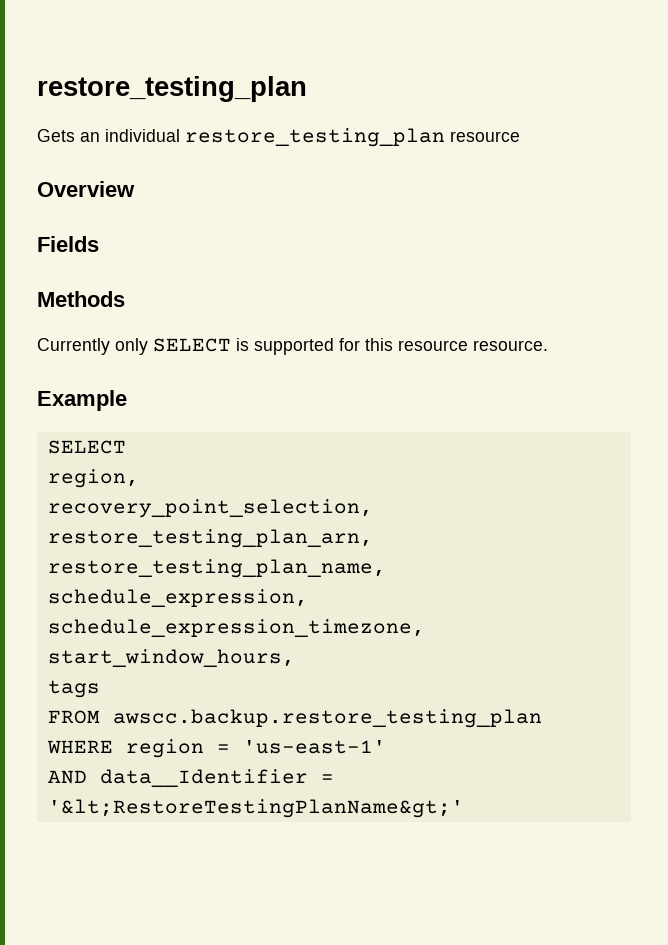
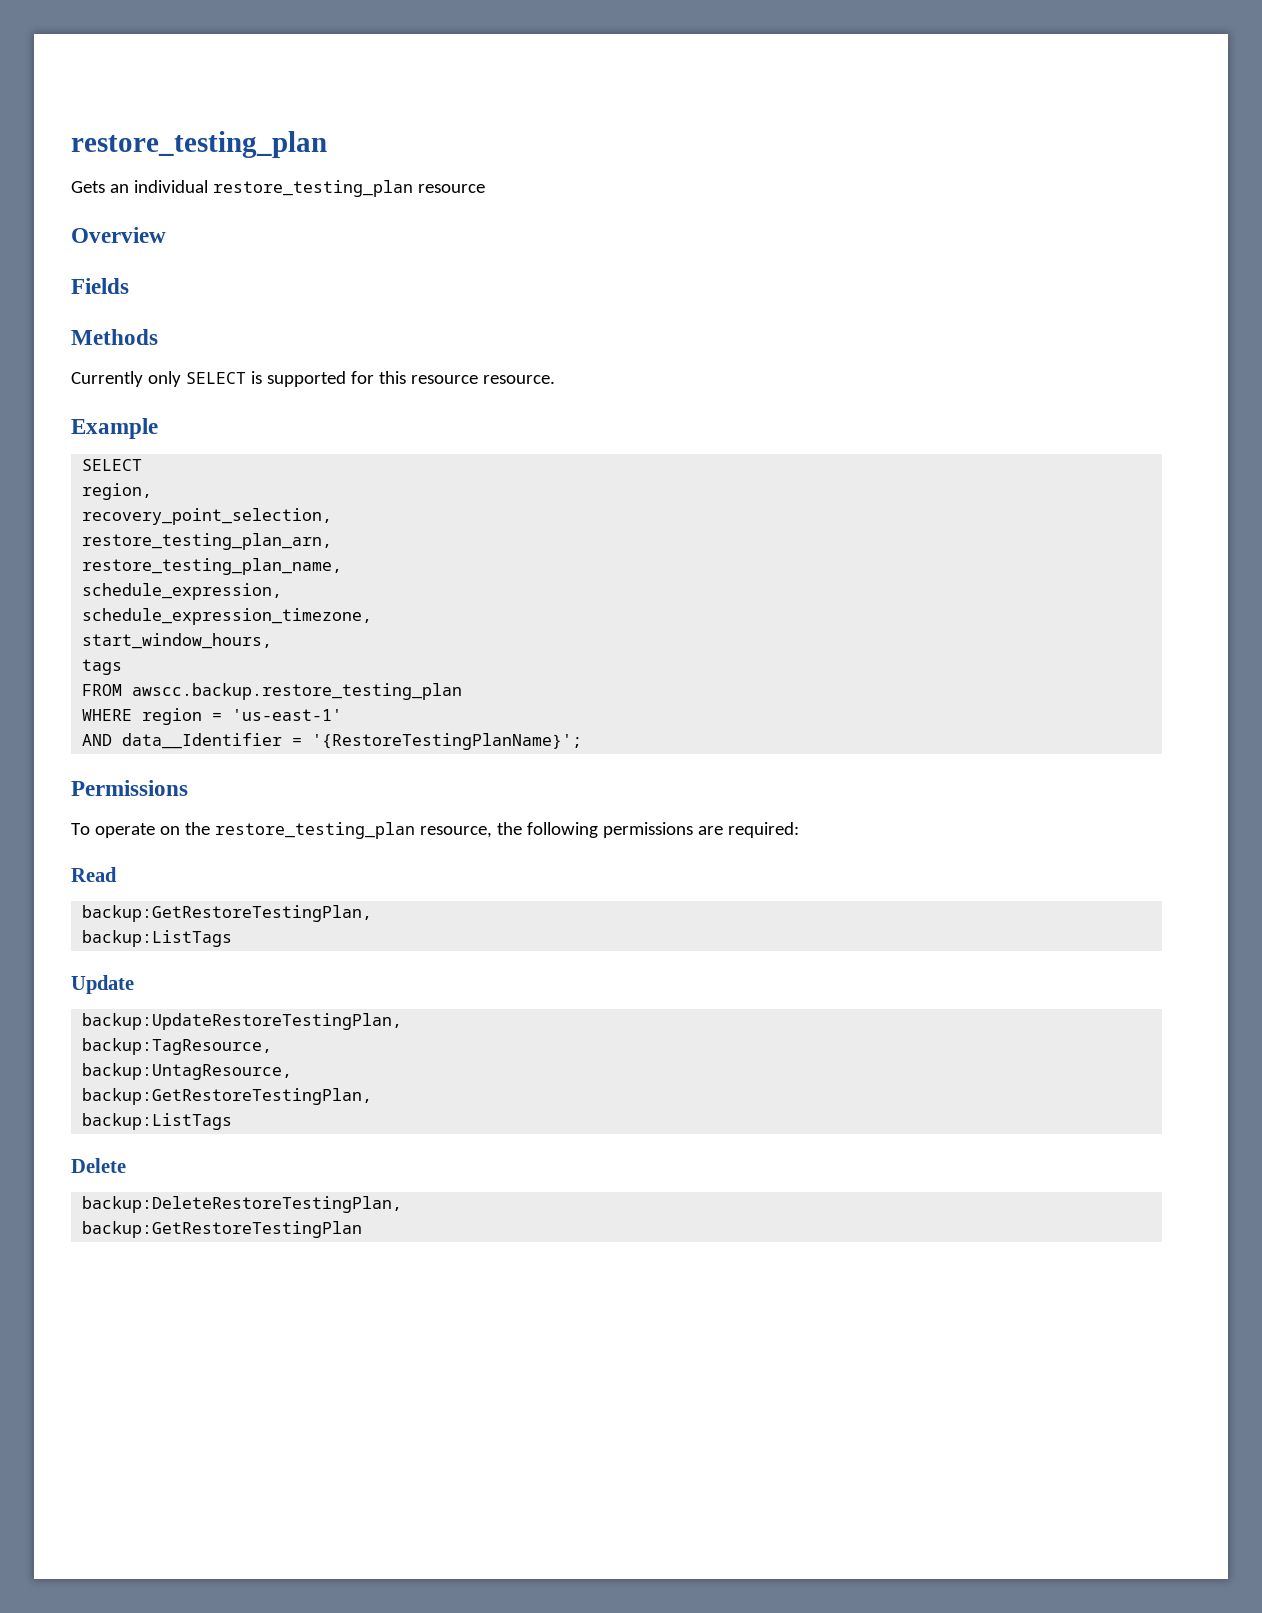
- AND data__Identifier = '&lt;RestoreTestingPlanName&gt;'
+ AND data__Identifier = '{RestoreTestingPlanName}';
+ Permissions
+ To operate on the restore_testing_plan resource, the following permissions are required:
+ Read
+ backup:GetRestoreTestingPlan,
+ backup:ListTags
+ Update
+ backup:UpdateRestoreTestingPlan,
+ backup:TagResource,
+ backup:UntagResource,
+ backup:GetRestoreTestingPlan,
+ backup:ListTags
+ Delete
+ backup:DeleteRestoreTestingPlan,
+ backup:GetRestoreTestingPlan

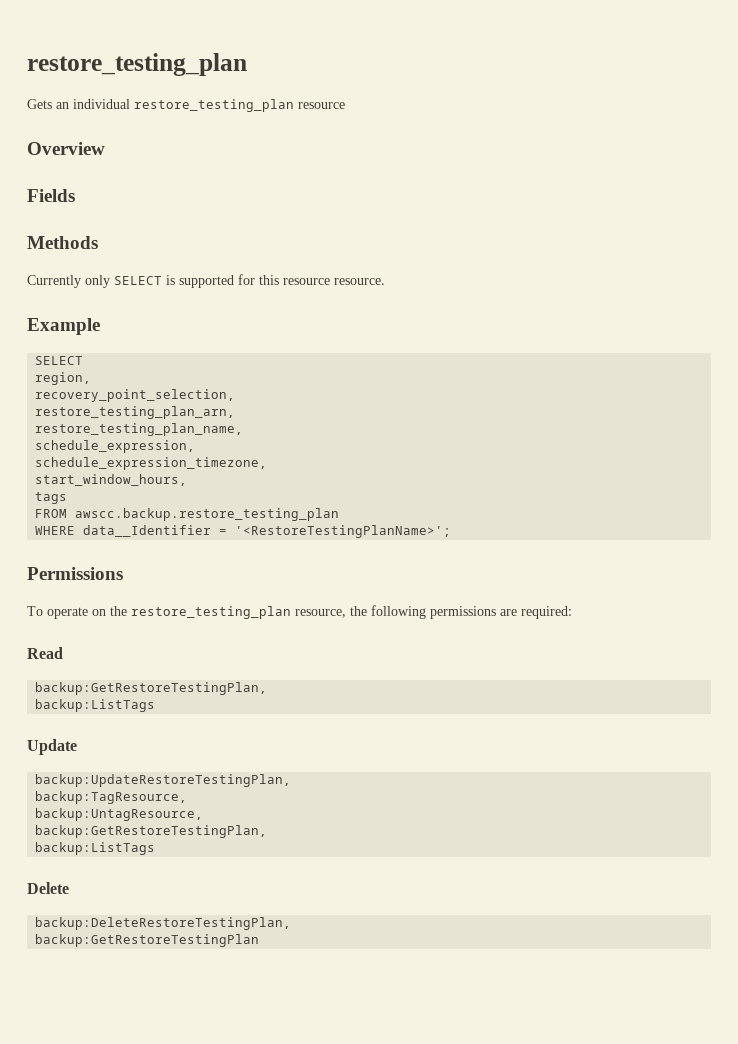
- WHERE region = 'us-east-1'
- AND data__Identifier = '{RestoreTestingPlanName}';
+ WHERE data__Identifier = '<RestoreTestingPlanName>';

